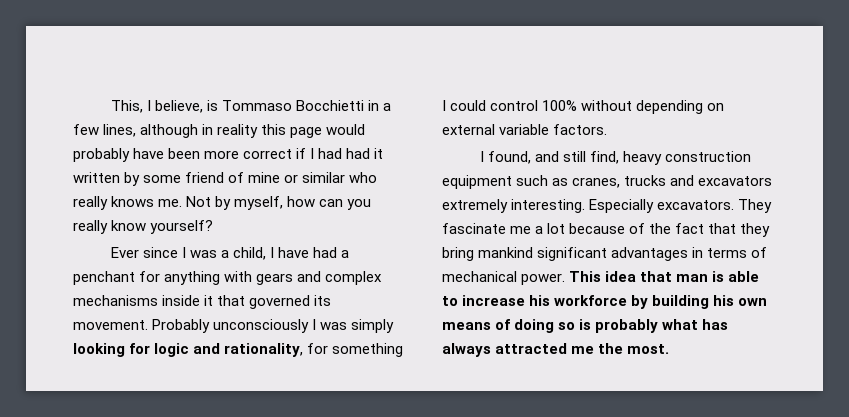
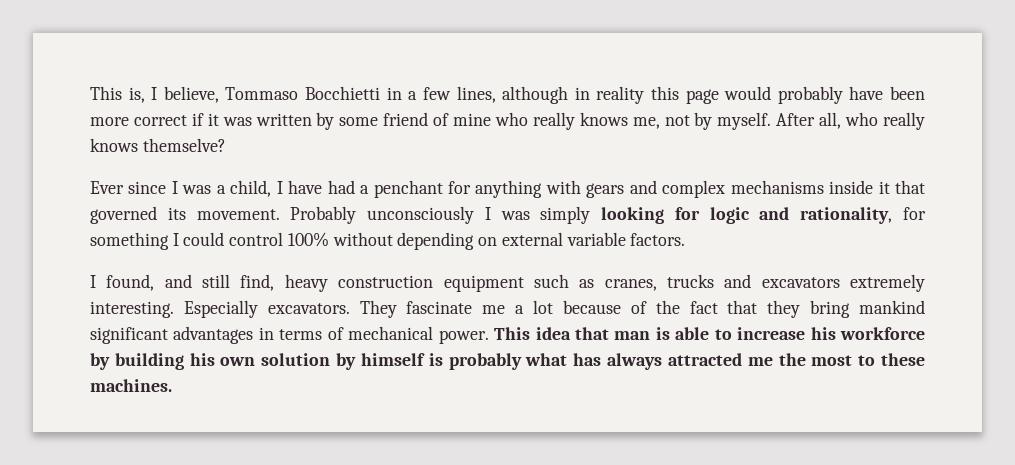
- This, I believe, is Tommaso Bocchietti in a few lines, although in reality this page would probably have been more correct if I had had it written by some friend of mine or similar who really knows me. Not by myself, how can you really know yourself?
+ This is, I believe, Tommaso Bocchietti in a few lines, although in reality this page would probably have been more correct if it was written by some friend of mine who really knows me, not by myself. After all, who really knows themselve?
- This idea that man is able to increase his workforce by building his own means of doing so is probably what has always attracted me the most.
+ This idea that man is able to increase his workforce by building his own solution by himself is probably what has always attracted me the most to these machines.

